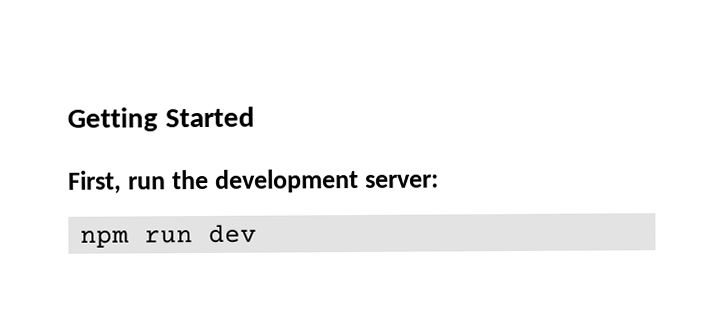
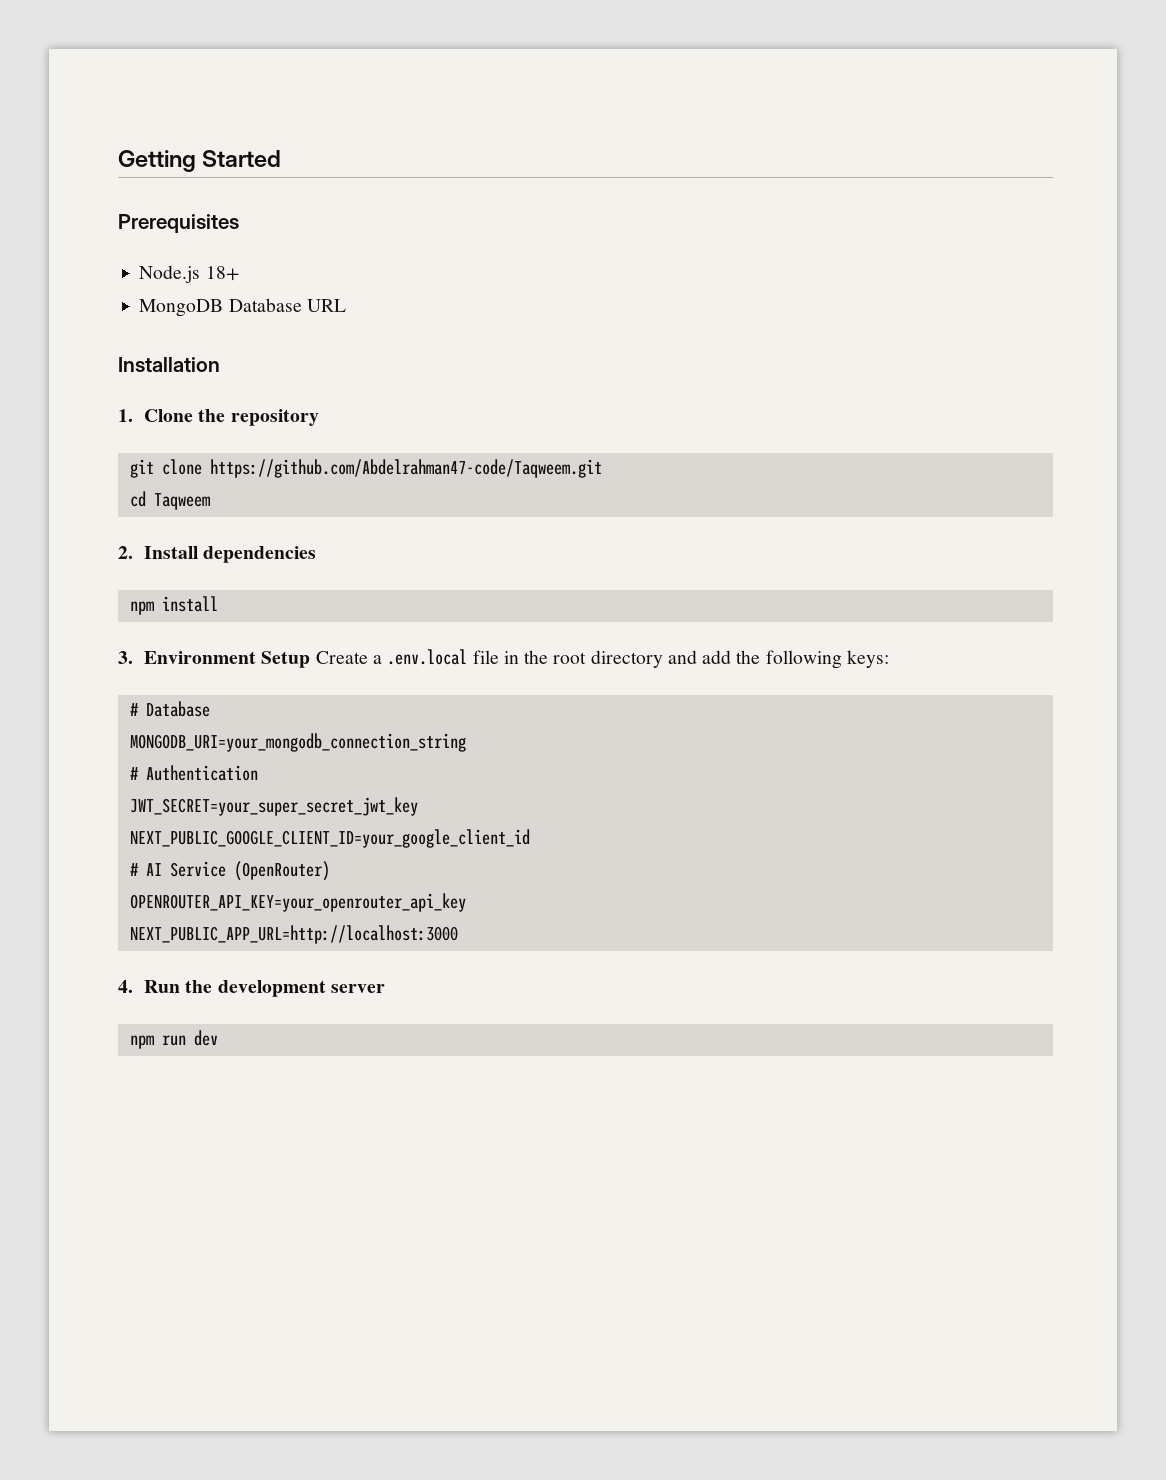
- First, run the development server:
+ Prerequisites
+ Node.js 18+
+ MongoDB Database URL
+ Installation
+ 1. Clone the repository
+ git clone https://github.com/Abdelrahman47-code/Taqweem.git
+ cd Taqweem
+ 2. Install dependencies
+ npm install
+ 3. Environment Setup Create a .env.local file in the root directory and add the following keys:
+ # Database
+ MONGODB_URI=your_mongodb_connection_string
+ # Authentication
+ JWT_SECRET=your_super_secret_jwt_key
+ NEXT_PUBLIC_GOOGLE_CLIENT_ID=your_google_client_id
+ # AI Service (OpenRouter)
+ OPENROUTER_API_KEY=your_openrouter_api_key
+ NEXT_PUBLIC_APP_URL=http://localhost:3000
+ 4. Run the development server

